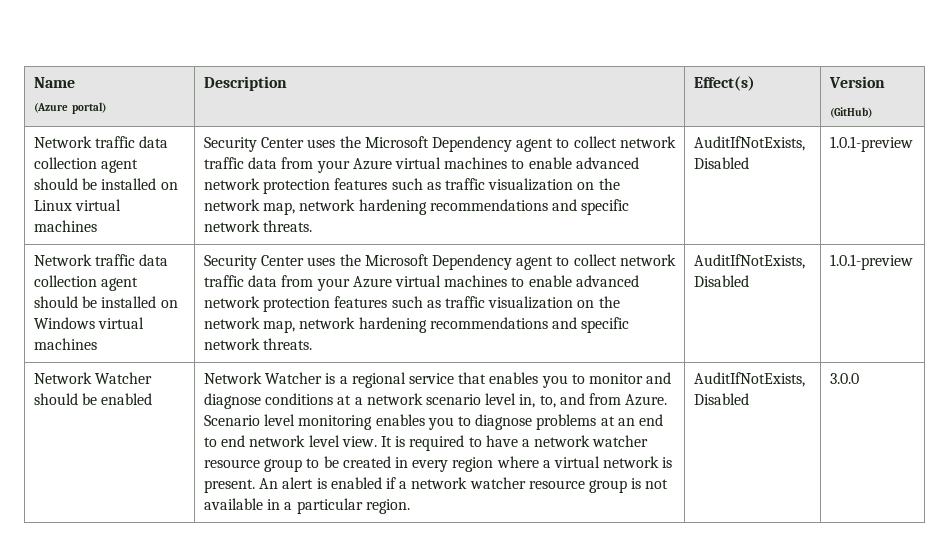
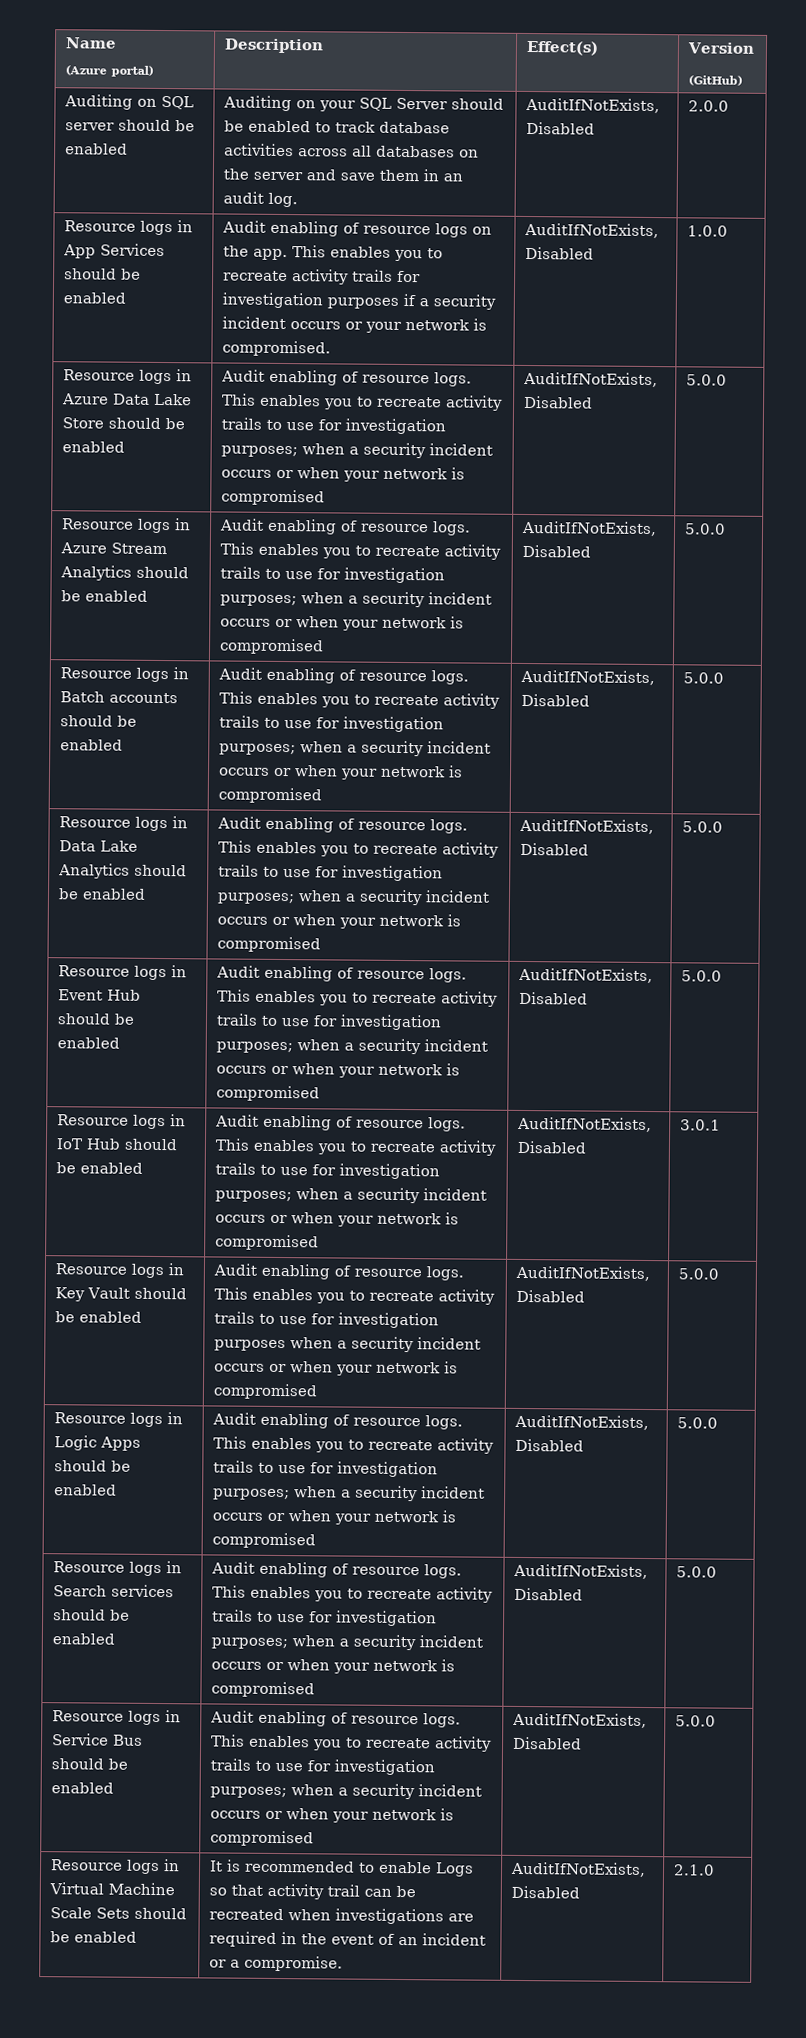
- Network traffic data collection agent should be installed on Linux virtual machines | Security Center uses the Microsoft Dependency agent to collect network traffic data from your Azure virtual machines to enable advanced network protection features such as traffic visualization on the network map, network hardening recommendations and specific network threats. | AuditIfNotExists, Disabled | 1.0.1-preview
- Network traffic data collection agent should be installed on Windows virtual machines | Security Center uses the Microsoft Dependency agent to collect network traffic data from your Azure virtual machines to enable advanced network protection features such as traffic visualization on the network map, network hardening recommendations and specific network threats. | AuditIfNotExists, Disabled | 1.0.1-preview
- Network Watcher should be enabled | Network Watcher is a regional service that enables you to monitor and diagnose conditions at a network scenario level in, to, and from Azure. Scenario level monitoring enables you to diagnose problems at an end to end network level view. It is required to have a network watcher resource group to be created in every region where a virtual network is present. An alert is enabled if a network watcher resource group is not available in a particular region. | AuditIfNotExists, Disabled | 3.0.0
+ Auditing on SQL server should be enabled | Auditing on your SQL Server should be enabled to track database activities across all databases on the server and save them in an audit log. | AuditIfNotExists, Disabled | 2.0.0
+ Resource logs in App Services should be enabled | Audit enabling of resource logs on the app. This enables you to recreate activity trails for investigation purposes if a security incident occurs or your network is compromised. | AuditIfNotExists, Disabled | 1.0.0
+ Resource logs in Azure Data Lake Store should be enabled | Audit enabling of resource logs. This enables you to recreate activity trails to use for investigation purposes; when a security incident occurs or when your network is compromised | AuditIfNotExists, Disabled | 5.0.0
+ Resource logs in Azure Stream Analytics should be enabled | Audit enabling of resource logs. This enables you to recreate activity trails to use for investigation purposes; when a security incident occurs or when your network is compromised | AuditIfNotExists, Disabled | 5.0.0
+ Resource logs in Batch accounts should be enabled | Audit enabling of resource logs. This enables you to recreate activity trails to use for investigation purposes; when a security incident occurs or when your network is compromised | AuditIfNotExists, Disabled | 5.0.0
+ Resource logs in Data Lake Analytics should be enabled | Audit enabling of resource logs. This enables you to recreate activity trails to use for investigation purposes; when a security incident occurs or when your network is compromised | AuditIfNotExists, Disabled | 5.0.0
+ Resource logs in Event Hub should be enabled | Audit enabling of resource logs. This enables you to recreate activity trails to use for investigation purposes; when a security incident occurs or when your network is compromised | AuditIfNotExists, Disabled | 5.0.0
+ Resource logs in IoT Hub should be enabled | Audit enabling of resource logs. This enables you to recreate activity trails to use for investigation purposes; when a security incident occurs or when your network is compromised | AuditIfNotExists, Disabled | 3.0.1
+ Resource logs in Key Vault should be enabled | Audit enabling of resource logs. This enables you to recreate activity trails to use for investigation purposes when a security incident occurs or when your network is compromised | AuditIfNotExists, Disabled | 5.0.0
+ Resource logs in Logic Apps should be enabled | Audit enabling of resource logs. This enables you to recreate activity trails to use for investigation purposes; when a security incident occurs or when your network is compromised | AuditIfNotExists, Disabled | 5.0.0
+ Resource logs in Search services should be enabled | Audit enabling of resource logs. This enables you to recreate activity trails to use for investigation purposes; when a security incident occurs or when your network is compromised | AuditIfNotExists, Disabled | 5.0.0
+ Resource logs in Service Bus should be enabled | Audit enabling of resource logs. This enables you to recreate activity trails to use for investigation purposes; when a security incident occurs or when your network is compromised | AuditIfNotExists, Disabled | 5.0.0
+ Resource logs in Virtual Machine Scale Sets should be enabled | It is recommended to enable Logs so that activity trail can be recreated when investigations are required in the event of an incident or a compromise. | AuditIfNotExists, Disabled | 2.1.0

